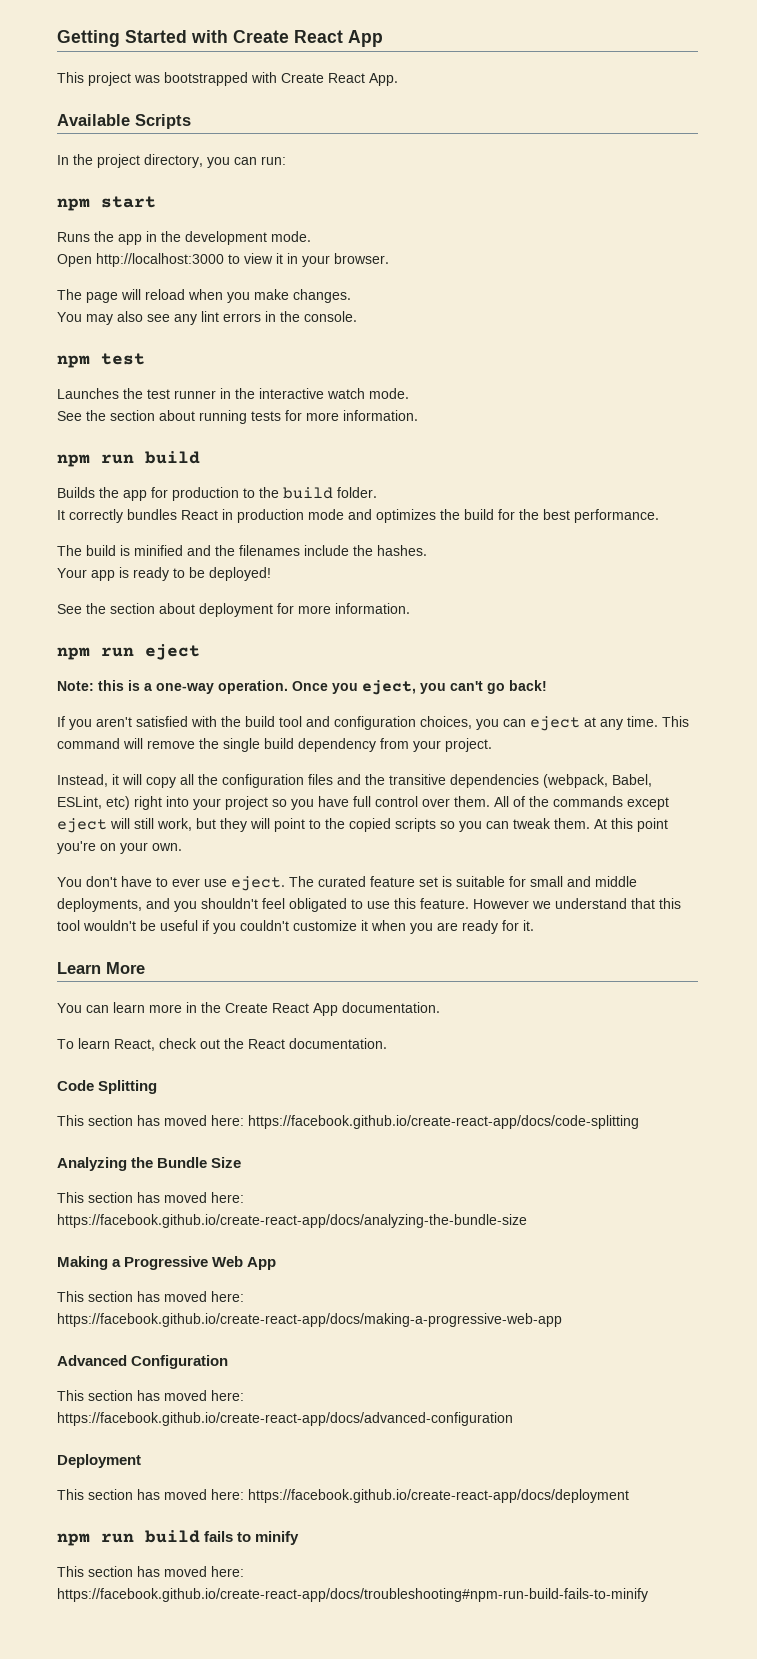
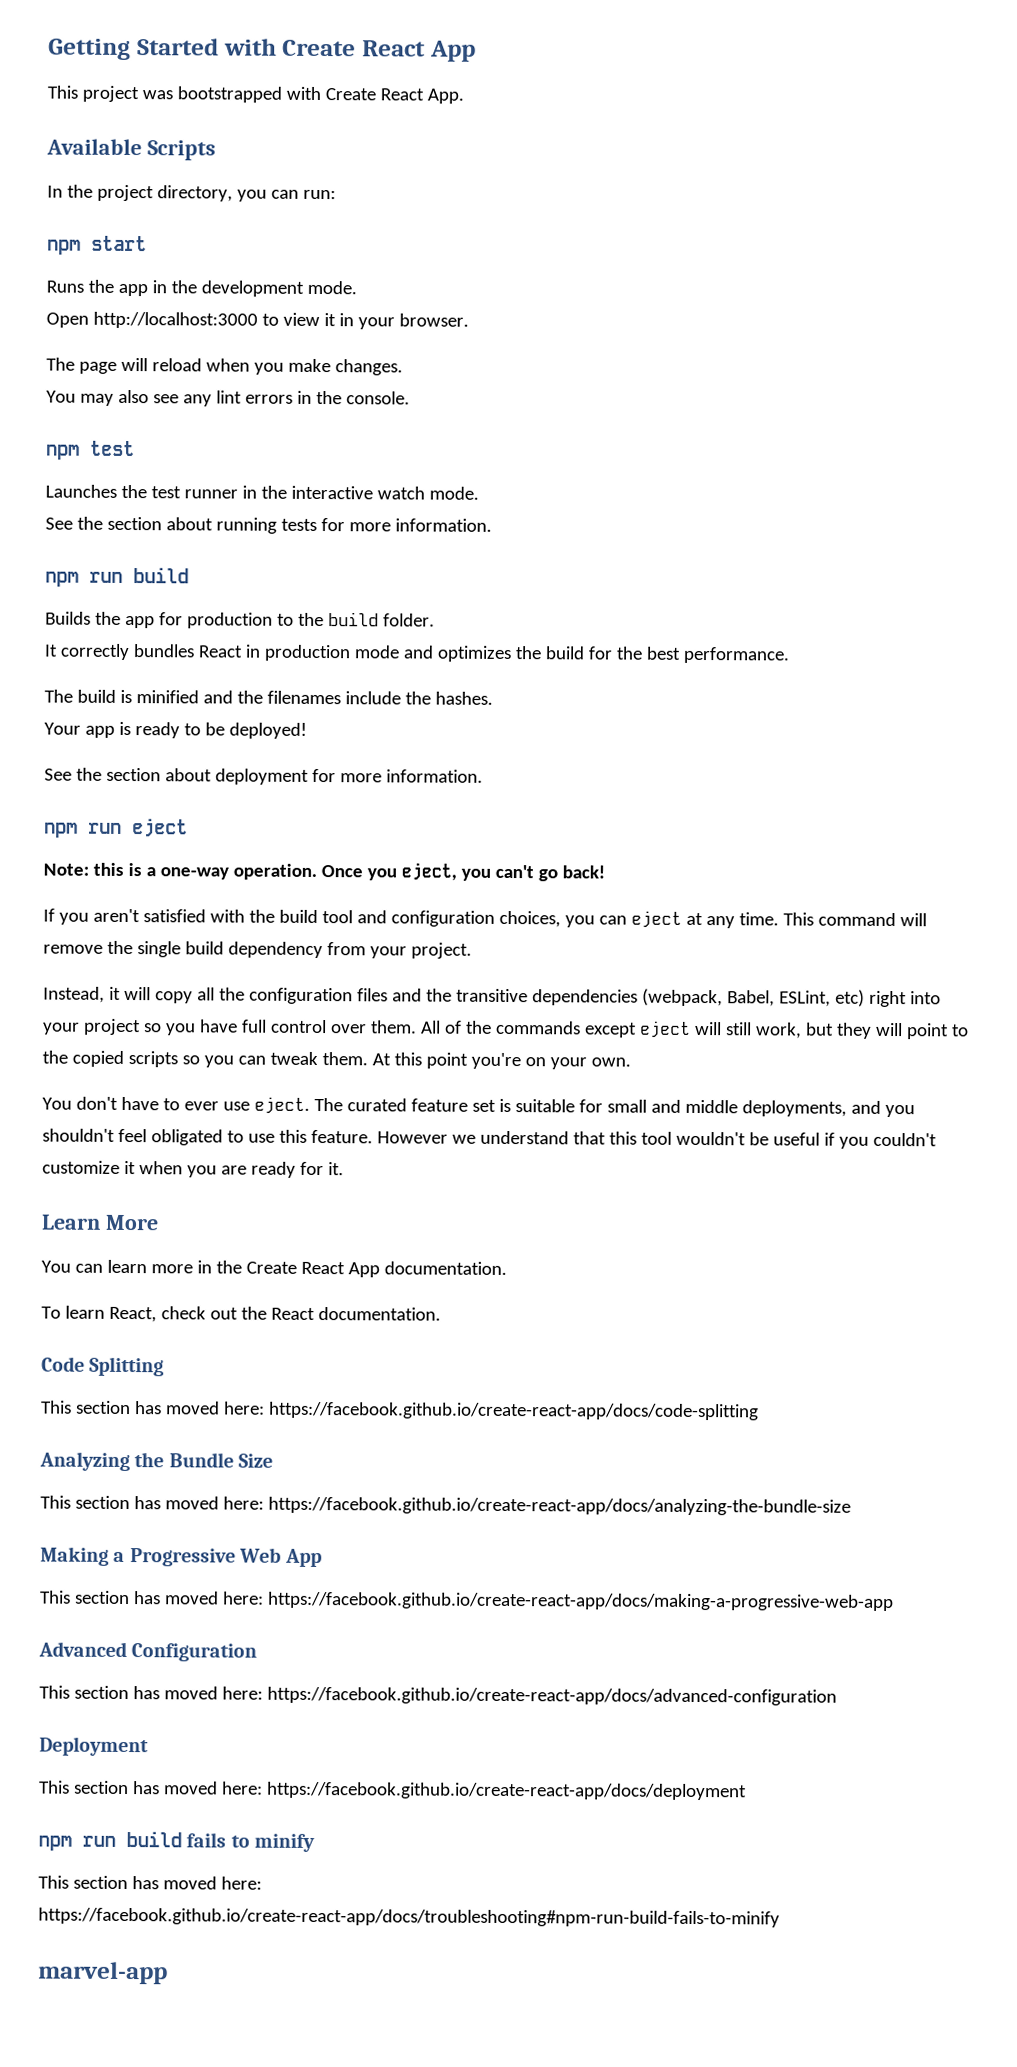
+ marvel-app

